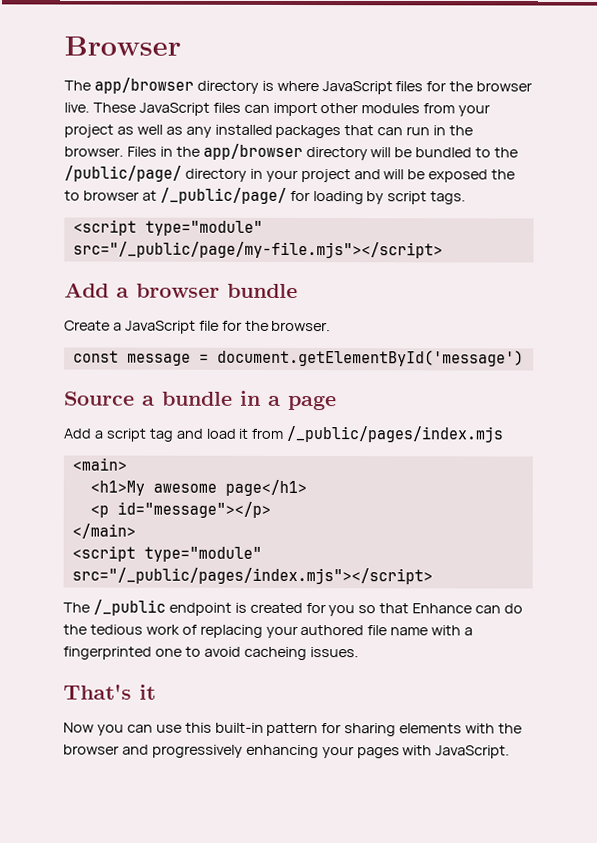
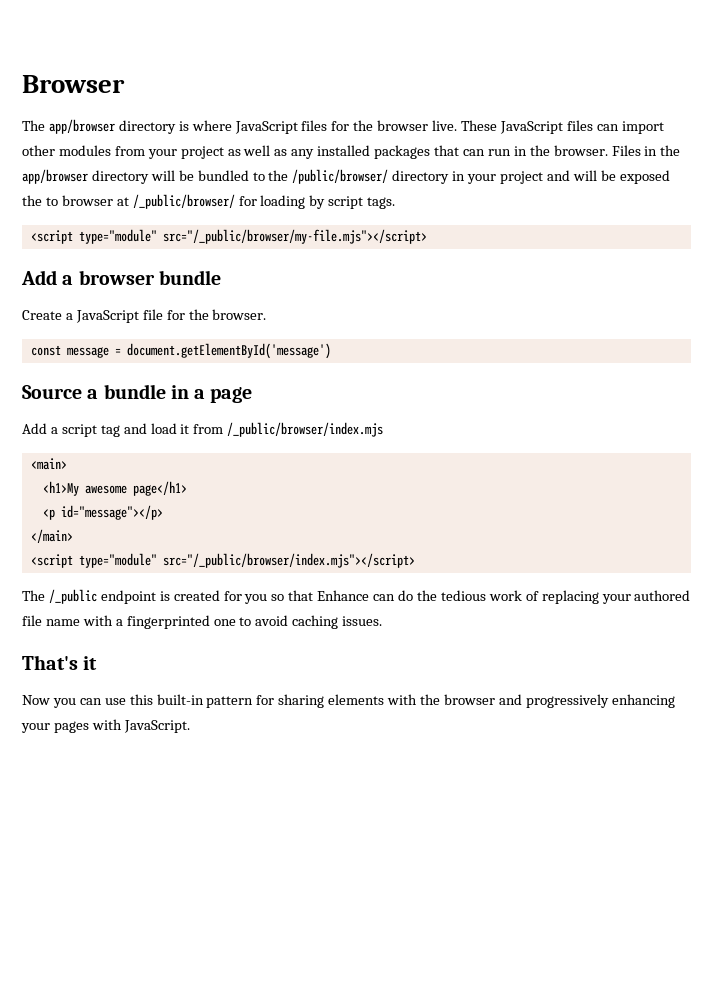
- Files in the app/browser directory will be bundled to the /public/page/ directory in your project and will be exposed the to browser at /_public/page/ for loading by script tags.
+ Files in the app/browser directory will be bundled to the /public/browser/ directory in your project and will be exposed the to browser at /_public/browser/ for loading by script tags.
- <script type="module" src="/_public/page/my-file.mjs"></script>
+ <script type="module" src="/_public/browser/my-file.mjs"></script>
- Add a script tag and load it from /_public/pages/index.mjs
+ Add a script tag and load it from /_public/browser/index.mjs
- <script type="module" src="/_public/pages/index.mjs"></script>
+ <script type="module" src="/_public/browser/index.mjs"></script>
- The /_public endpoint is created for you so that Enhance can do the tedious work of replacing your authored file name with a fingerprinted one to avoid cacheing issues.
+ The /_public endpoint is created for you so that Enhance can do the tedious work of replacing your authored file name with a fingerprinted one to avoid caching issues.

